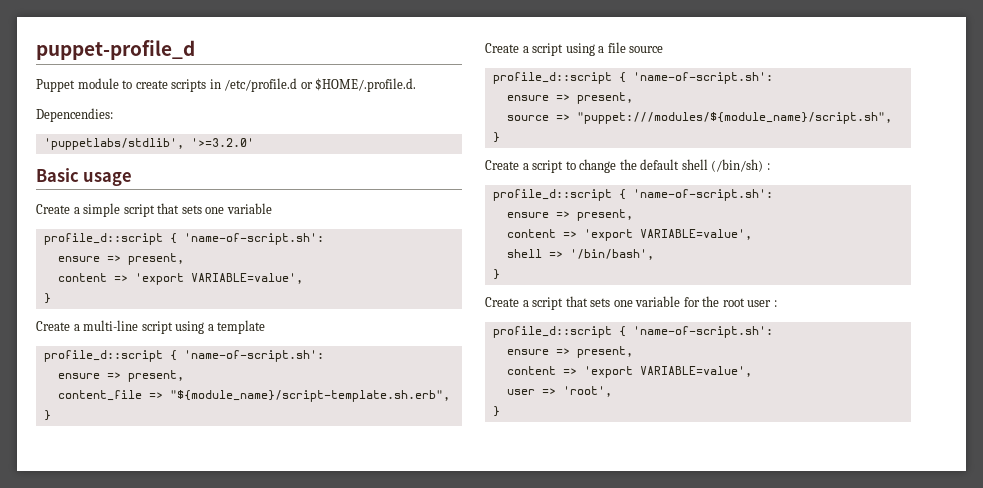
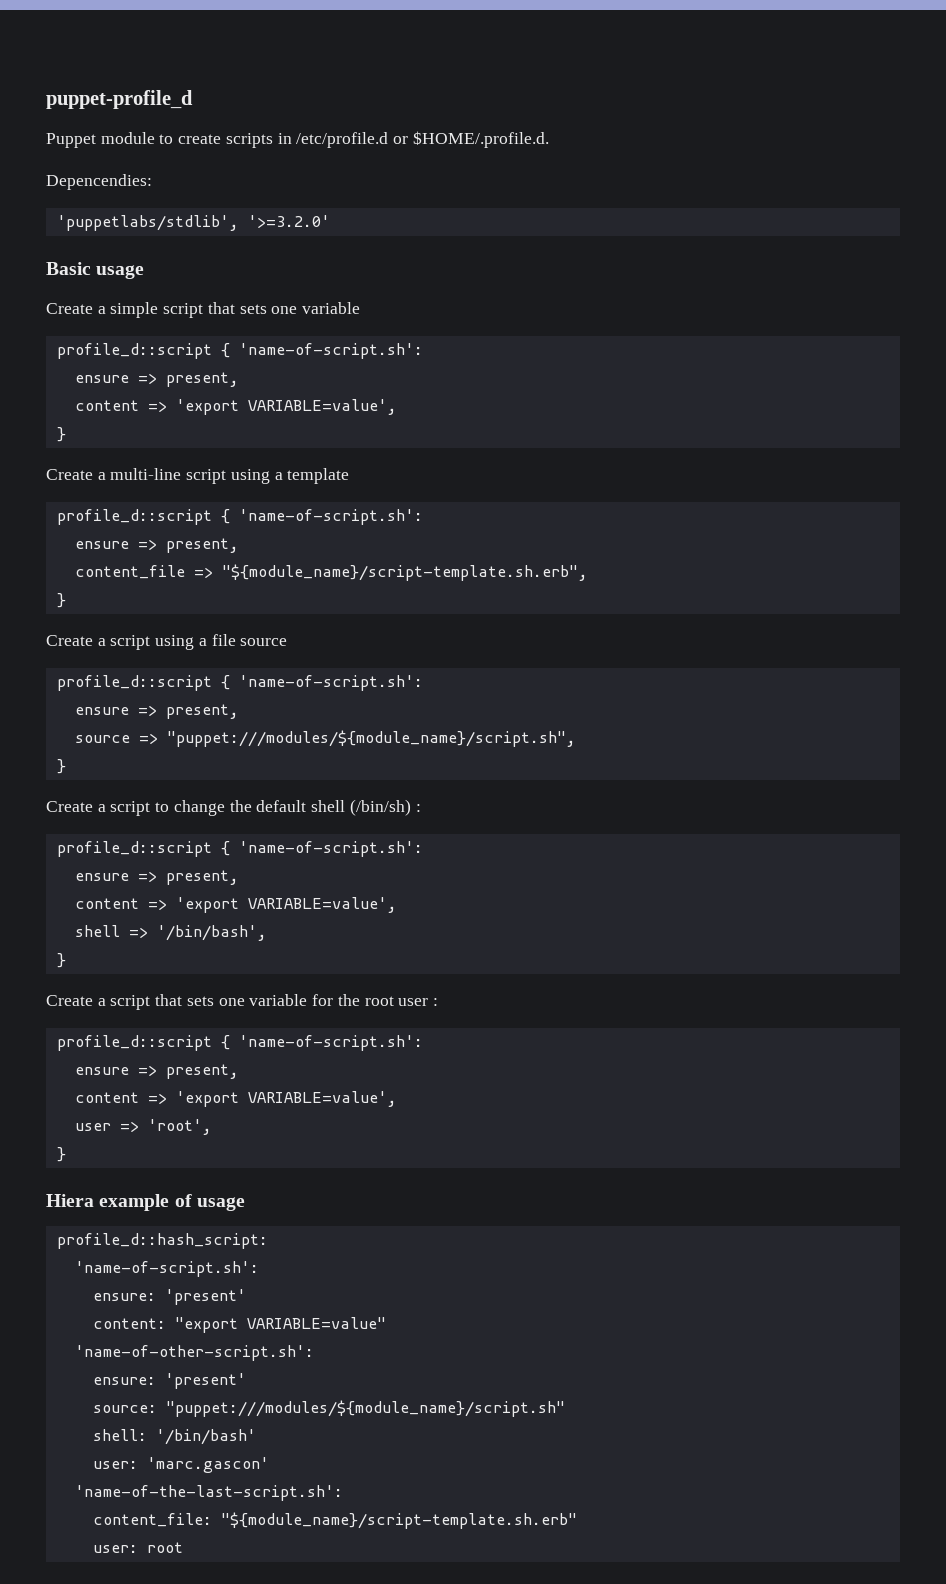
+ Hiera example of usage
+ profile_d::hash_script:
+ 'name-of-script.sh':
+ ensure: 'present'
+ content: "export VARIABLE=value"
+ 'name-of-other-script.sh':
+ ensure: 'present'
+ source: "puppet:///modules/${module_name}/script.sh"
+ shell: '/bin/bash'
+ user: 'marc.gascon'
+ 'name-of-the-last-script.sh':
+ content_file: "${module_name}/script-template.sh.erb"
+ user: root

